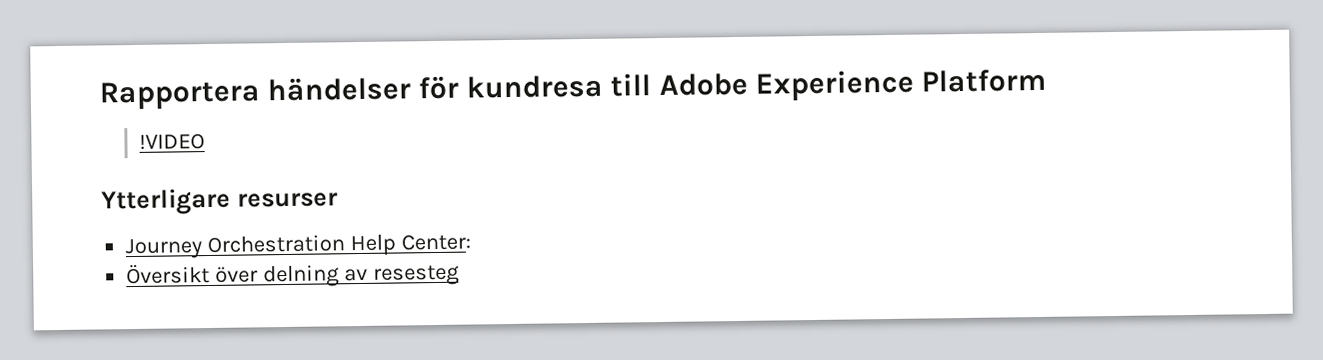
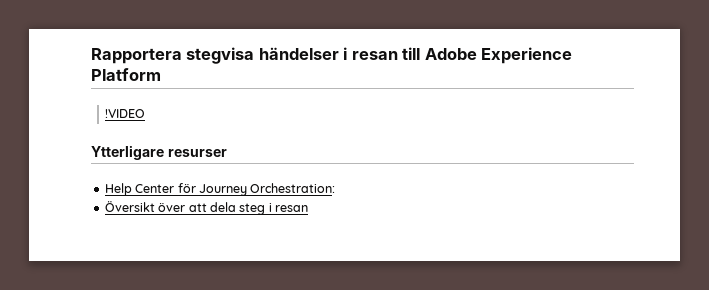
- Rapportera händelser för kundresa till Adobe Experience Platform
+ Rapportera stegvisa händelser i resan till Adobe Experience Platform
- Journey Orchestration Help Center:
- Översikt över delning av resesteg
+ Help Center för Journey Orchestration:
+ Översikt över att dela steg i resan

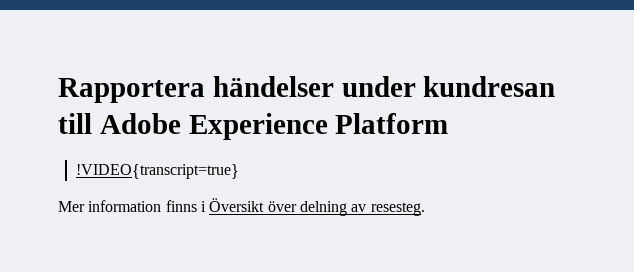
- Rapportera stegvisa händelser i resan till Adobe Experience Platform
+ Rapportera händelser under kundresan till Adobe Experience Platform
- !VIDEO
- Ytterligare resurser
- Help Center för Journey Orchestration:
- Översikt över att dela steg i resan
+ !VIDEO{transcript=true}
+ Mer information finns i Översikt över delning av resesteg.

